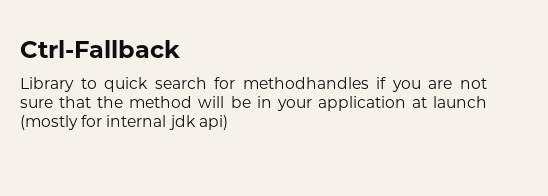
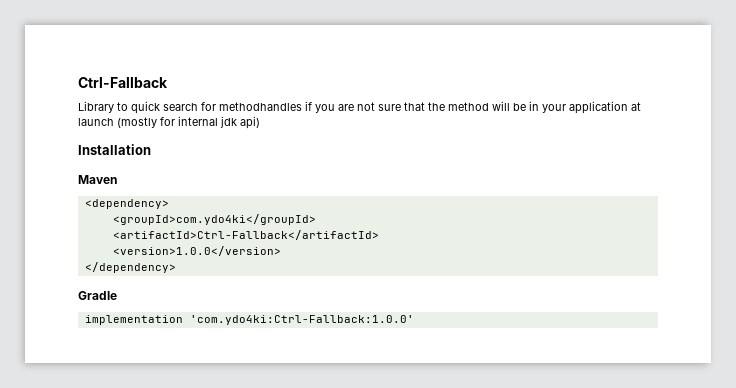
+ Installation
+ Maven
+ <dependency>
+ <groupId>com.ydo4ki</groupId>
+ <artifactId>Ctrl-Fallback</artifactId>
+ <version>1.0.0</version>
+ </dependency>
+ Gradle
+ implementation 'com.ydo4ki:Ctrl-Fallback:1.0.0'

